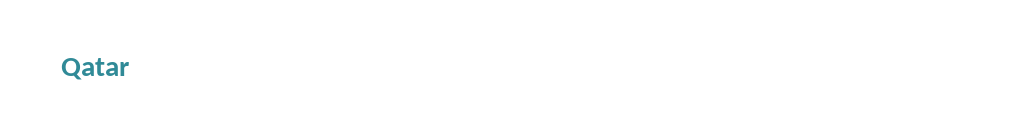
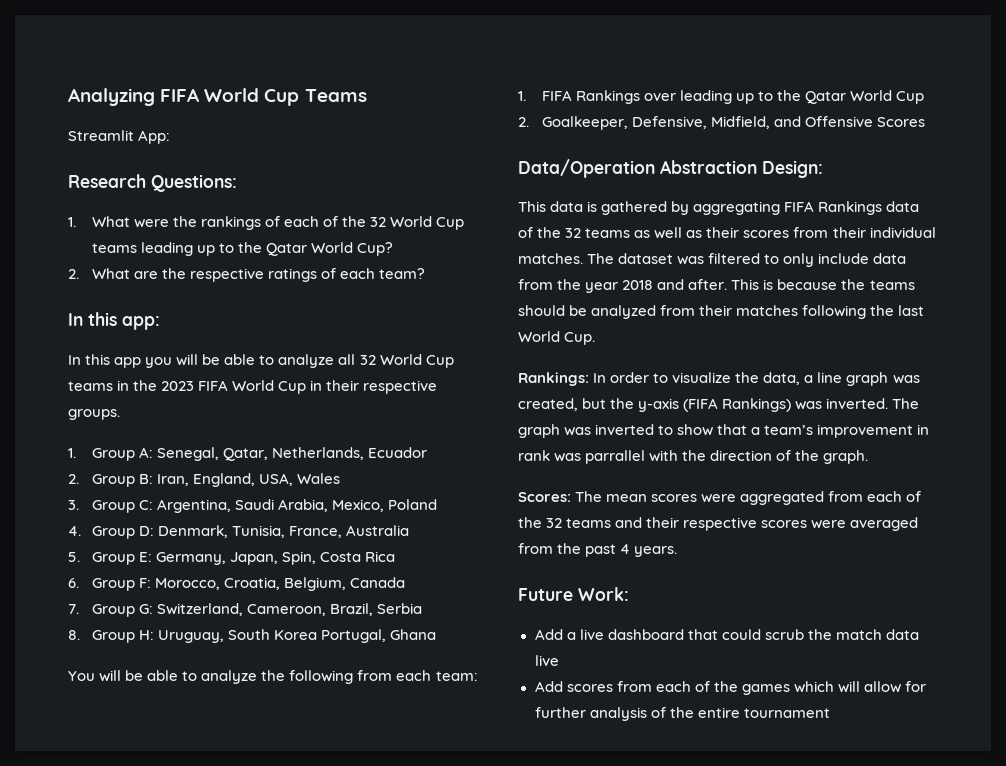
- Qatar
+ Analyzing FIFA World Cup Teams
+ Streamlit App:
+ Research Questions:
+ 1. What were the rankings of each of the 32 World Cup teams leading up to the Qatar World Cup?
+ 2. What are the respective ratings of each team?
+ In this app:
+ In this app you will be able to analyze all 32 World Cup teams in the 2023 FIFA World Cup in their respective groups.
+ 1. Group A: Senegal, Qatar, Netherlands, Ecuador
+ 2. Group B: Iran, England, USA, Wales
+ 3. Group C: Argentina, Saudi Arabia, Mexico, Poland
+ 4. Group D: Denmark, Tunisia, France, Australia
+ 5. Group E: Germany, Japan, Spin, Costa Rica
+ 6. Group F: Morocco, Croatia, Belgium, Canada
+ 7. Group G: Switzerland, Cameroon, Brazil, Serbia
+ 8. Group H: Uruguay, South Korea Portugal, Ghana
+ You will be able to analyze the following from each team:
+ 1. FIFA Rankings over leading up to the Qatar World Cup
+ 2. Goalkeeper, Defensive, Midfield, and Offensive Scores
+ Data/Operation Abstraction Design:
+ This data is gathered by aggregating FIFA Rankings data of the 32 teams as well as their scores from their individual matches. The dataset was filtered to only include data from the year 2018 and after. This is because the teams should be analyzed from their matches following the last World Cup.
+ Rankings: In order to visualize the data, a line graph was created, but the y-axis (FIFA Rankings) was inverted. The graph was inverted to show that a team’s improvement in rank was parrallel with the direction of the graph.
+ Scores: The mean scores were aggregated from each of the 32 teams and their respective scores were averaged from the past 4 years.
+ Future Work:
+ Add a live dashboard that could scrub the match data live
+ Add scores from each of the games which will allow for further analysis of the entire tournament

